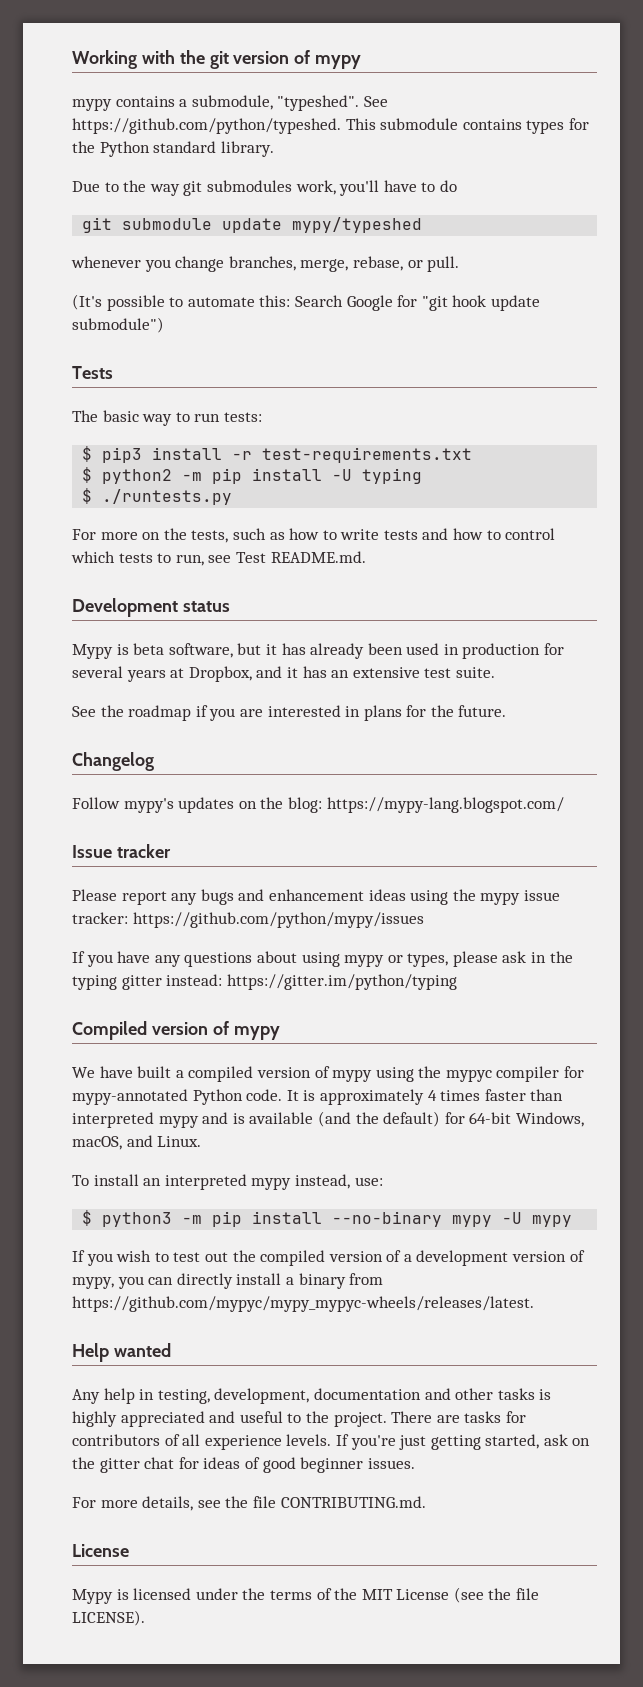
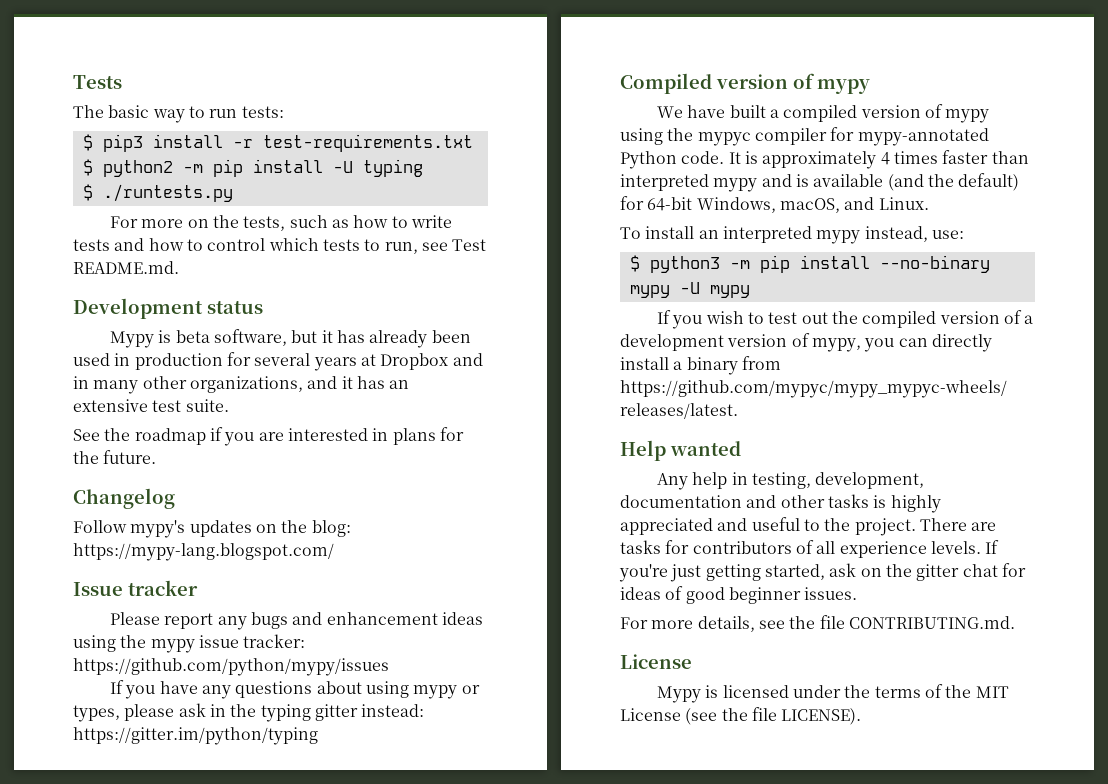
- Working with the git version of mypy
- mypy contains a submodule, "typeshed". See https://github.com/python/typeshed. This submodule contains types for the Python standard library.
- Due to the way git submodules work, you'll have to do
- git submodule update mypy/typeshed
- whenever you change branches, merge, rebase, or pull.
- (It's possible to automate this: Search Google for "git hook update submodule")
- Mypy is beta software, but it has already been used in production for several years at Dropbox, and it has an extensive test suite.
+ Mypy is beta software, but it has already been used in production for several years at Dropbox and in many other organizations, and it has an extensive test suite.

